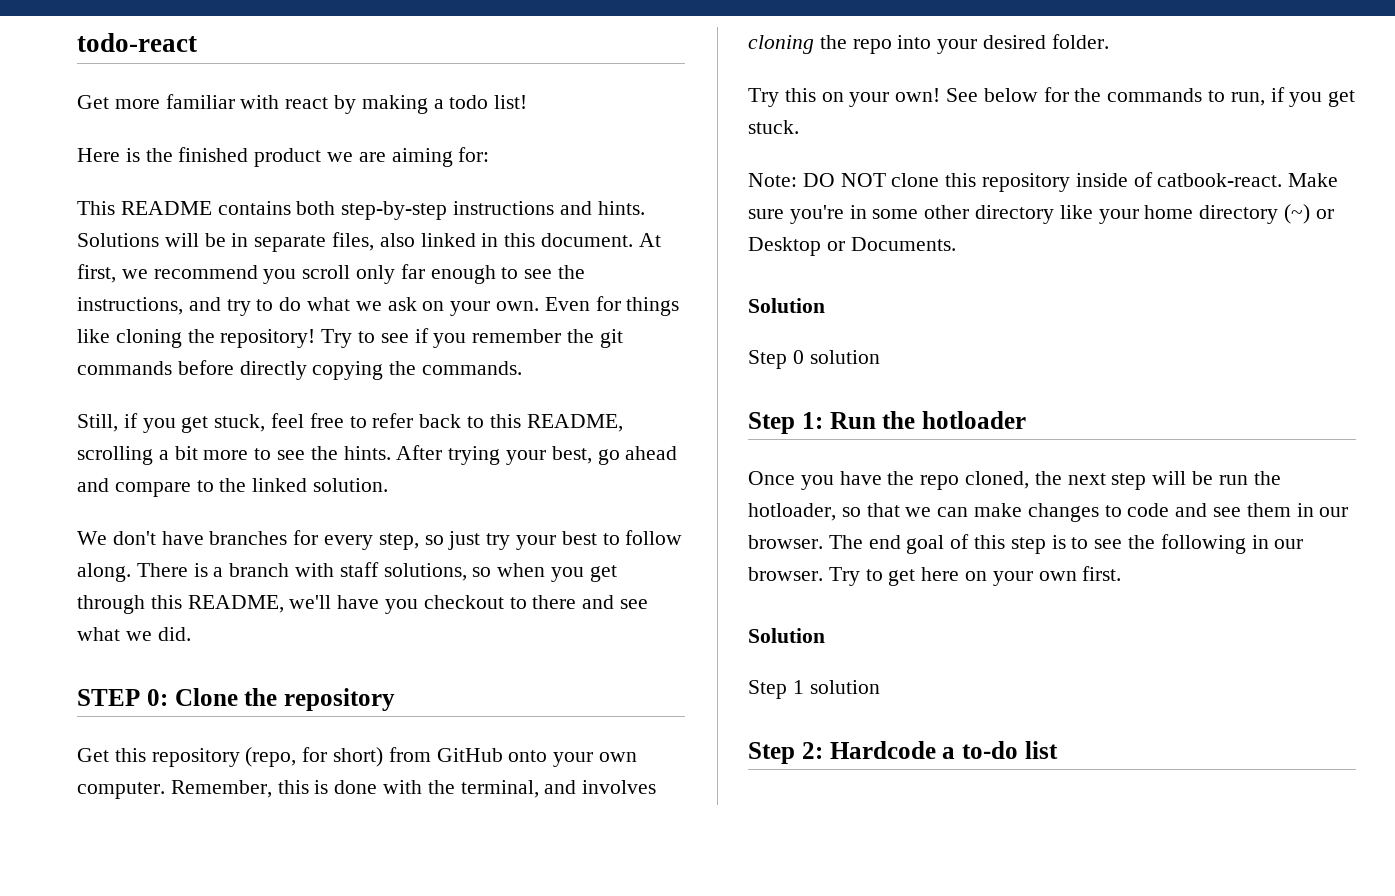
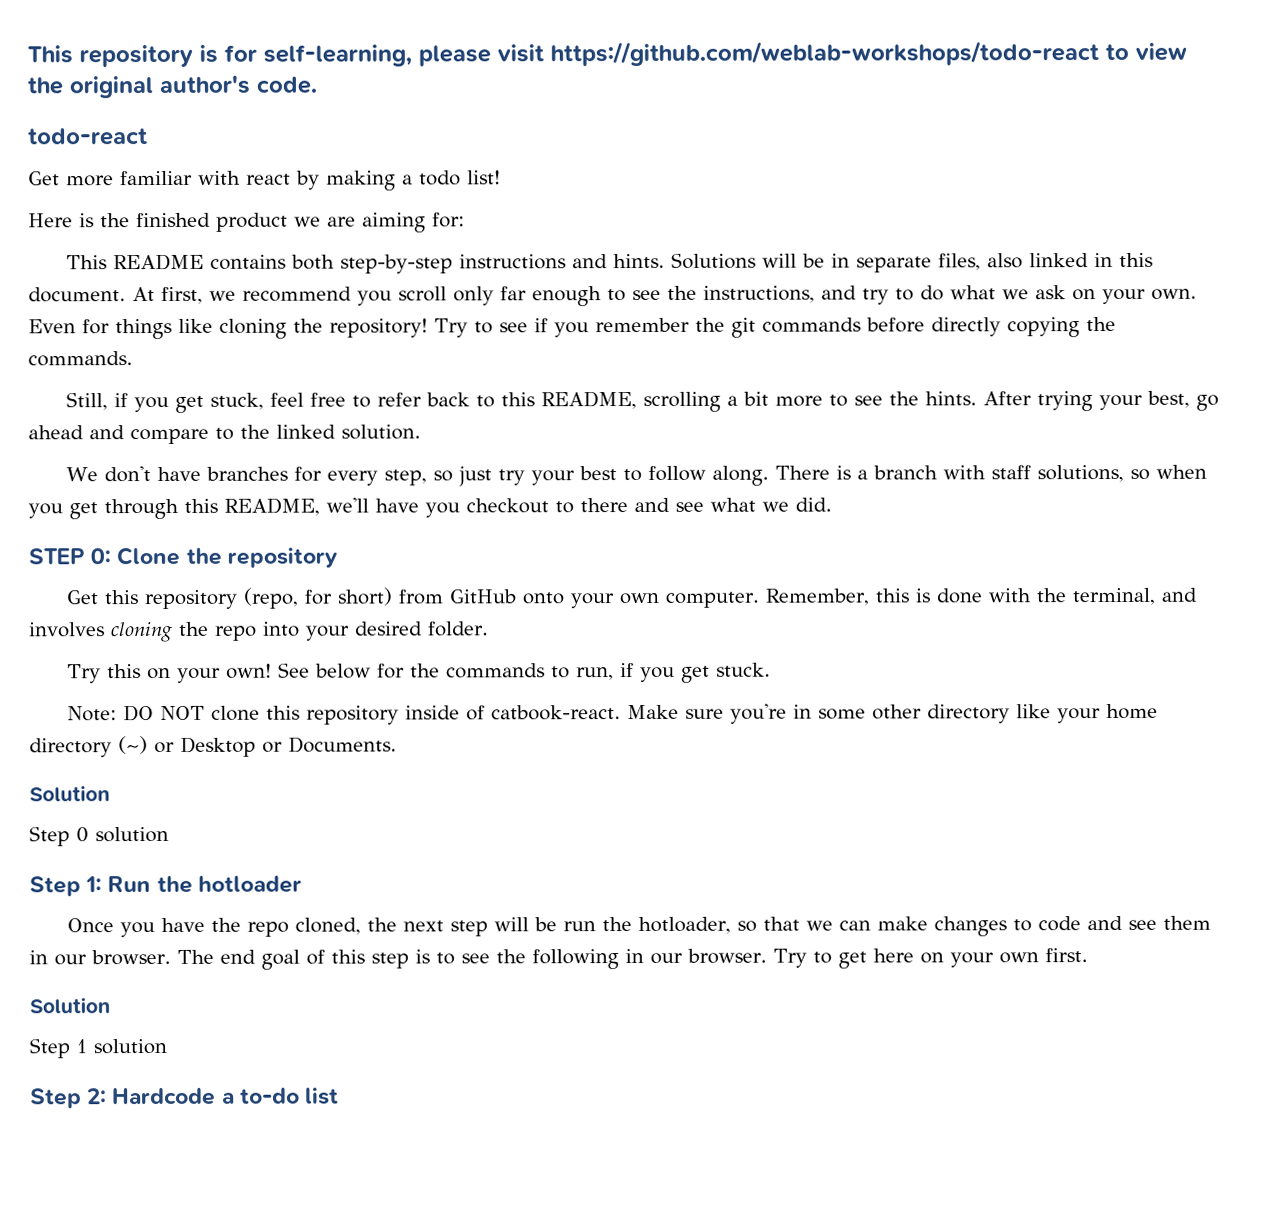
+ This repository is for self-learning, please visit https://github.com/weblab-workshops/todo-react to view the original author's code.

